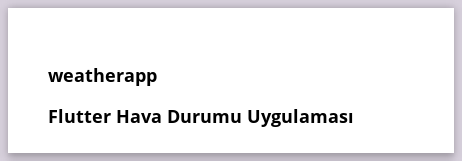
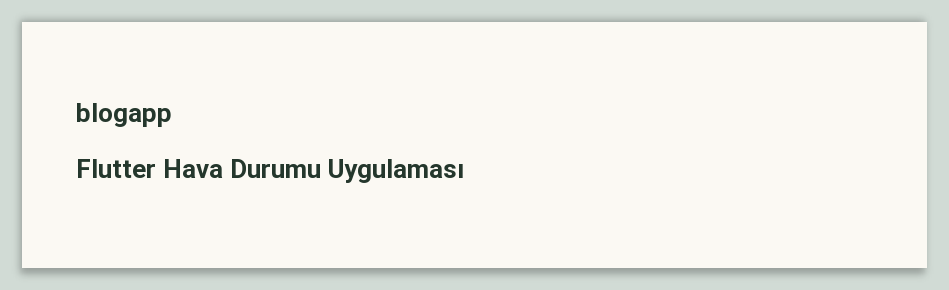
- weatherapp
+ blogapp

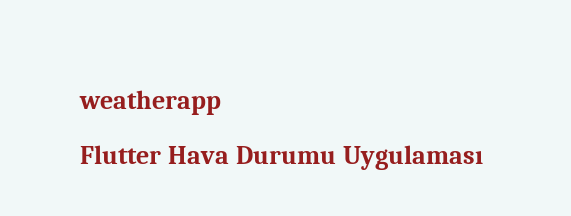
- blogapp
+ weatherapp

